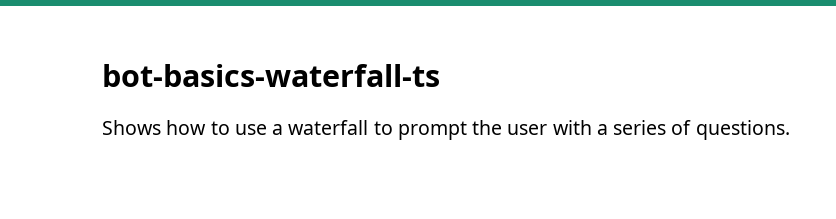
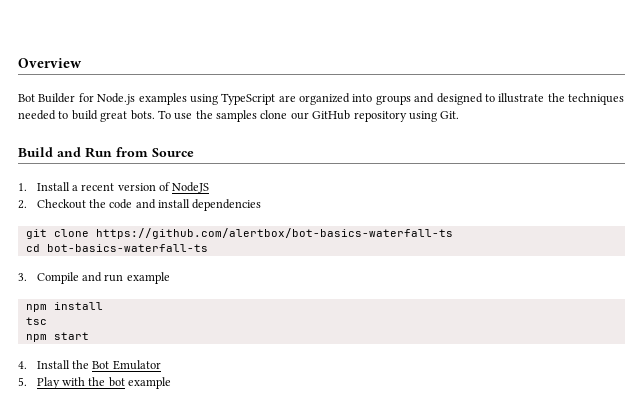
- bot-basics-waterfall-ts
- Shows how to use a waterfall to prompt the user with a series of questions.
+ Overview
+ Bot Builder for Node.js examples using TypeScript are organized into groups and designed to illustrate the techniques needed to build great bots. To use the samples clone our GitHub repository using Git.
+ Build and Run from Source
+ 1. Install a recent version of NodeJS
+ 2. Checkout the code and install dependencies
+ git clone https://github.com/alertbox/bot-basics-waterfall-ts
+ cd bot-basics-waterfall-ts
+ 3. Compile and run example
+ npm install
+ tsc
+ npm start
+ 4. Install the Bot Emulator
+ 5. Play with the bot example

